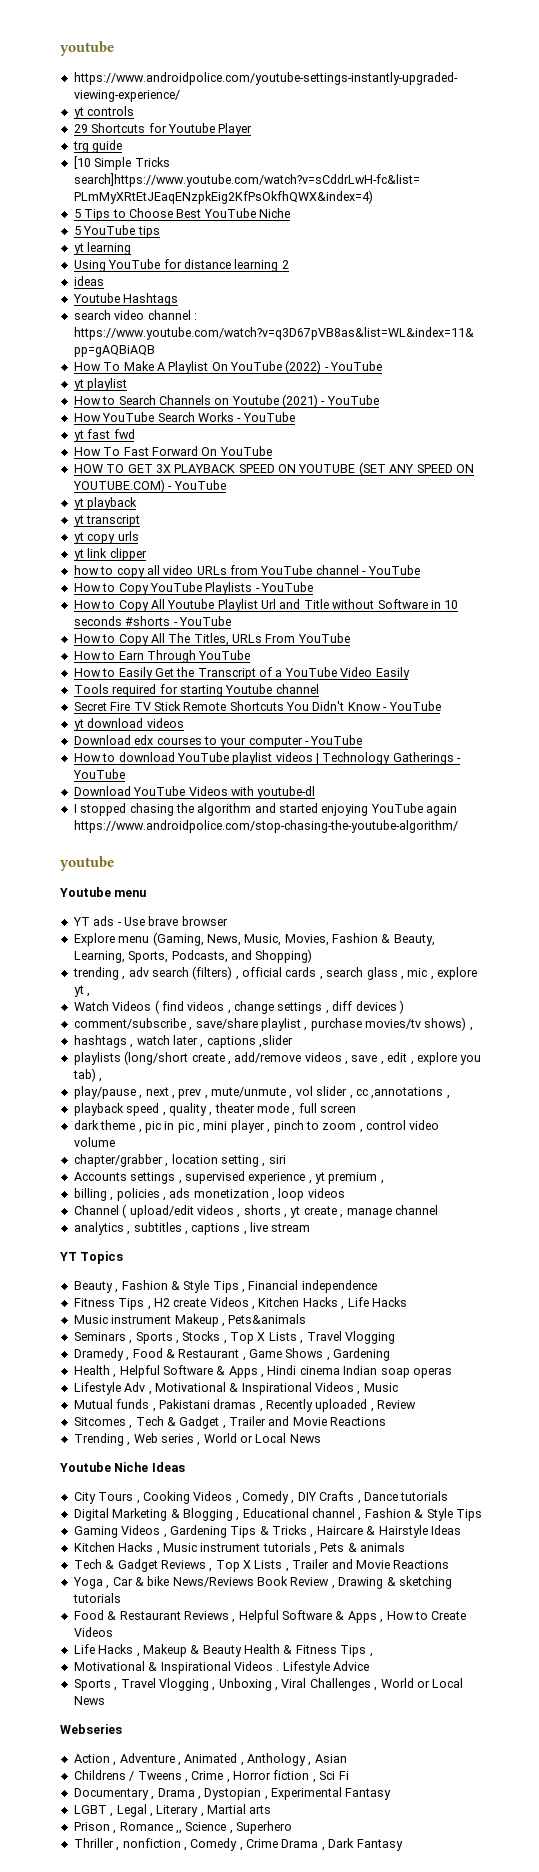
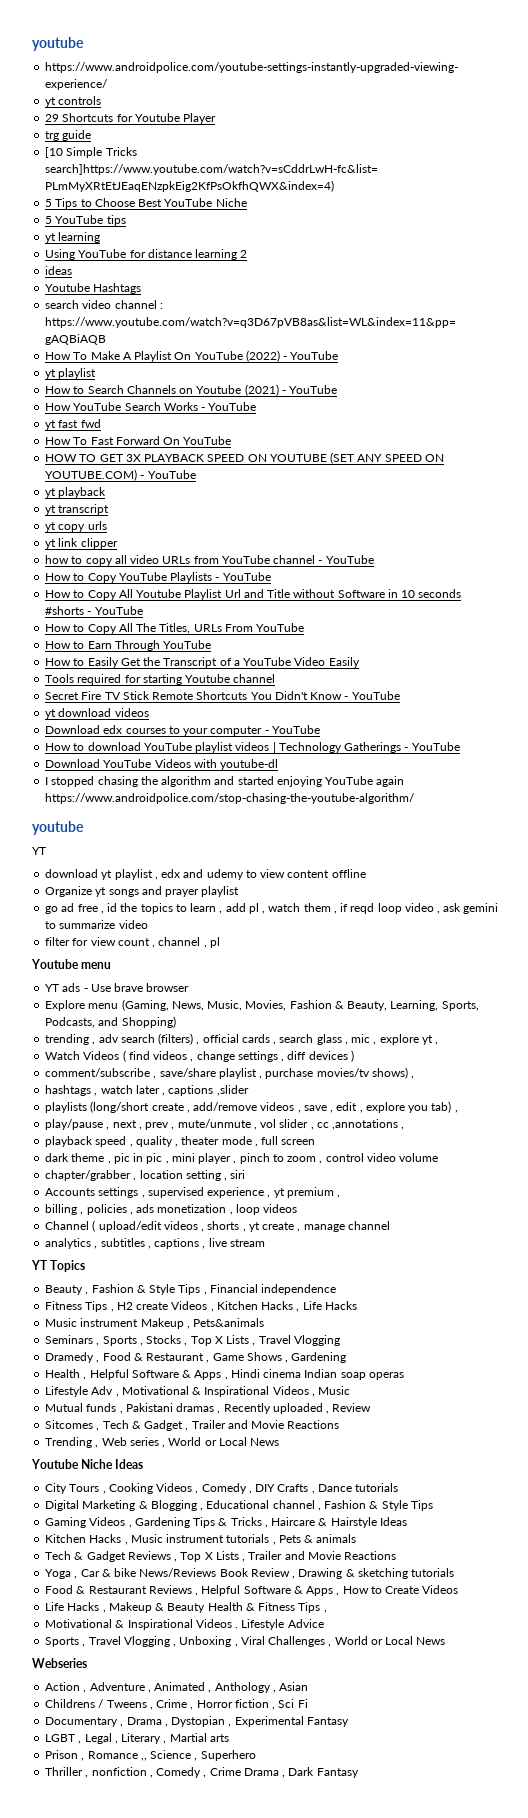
  I stopped chasing the algorithm and started enjoying YouTube again https://www.androidpolice.com/stop-chasing-the-youtube-algorithm/
  youtube
+ YT
+ download yt playlist , edx and udemy to view content offline
+ Organize yt songs and prayer playlist
+ go ad free , id the topics to learn , add pl , watch them , if reqd loop video , ask gemini to summarize video
+ filter for view count , channel , pl

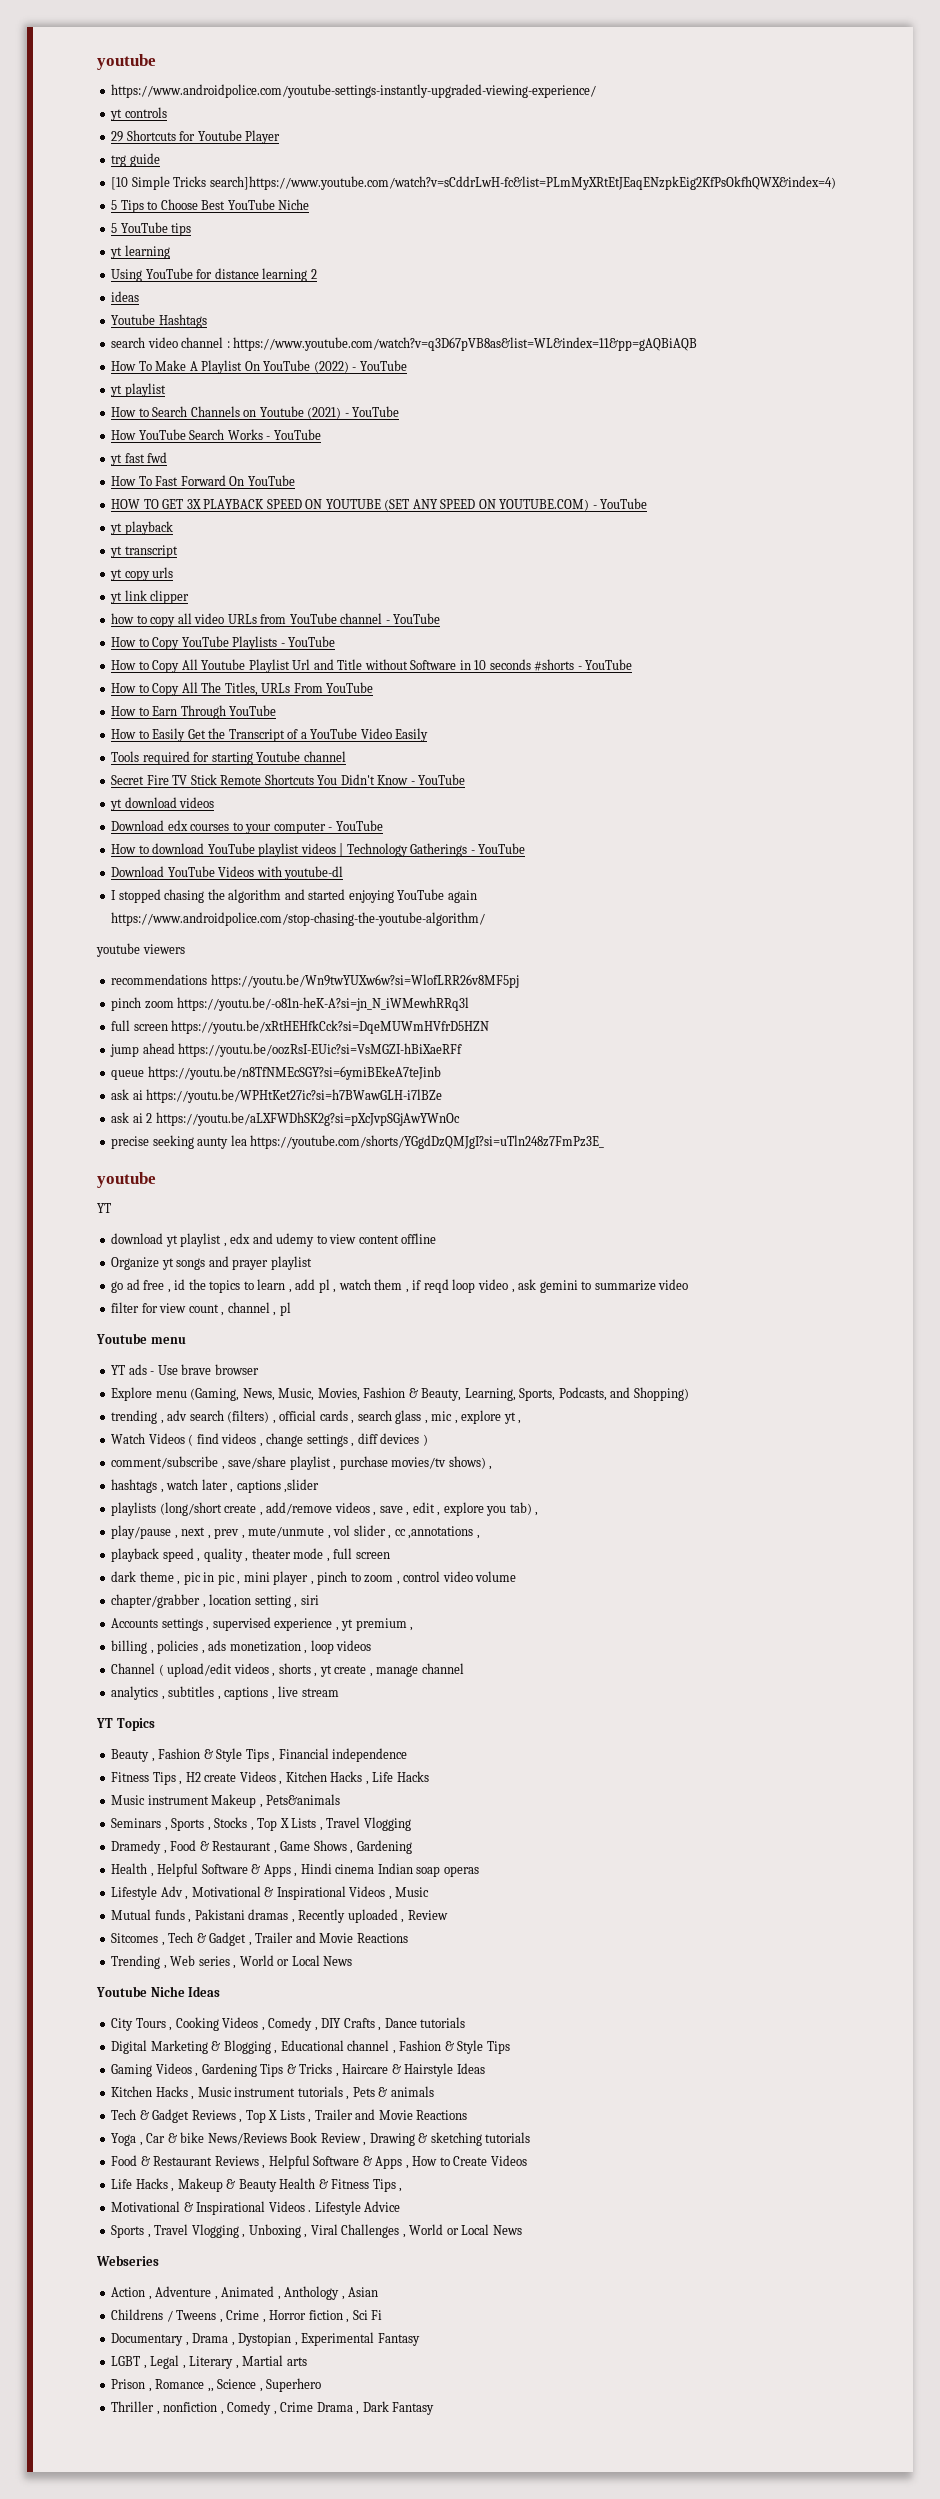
+ youtube viewers
+ recommendations https://youtu.be/Wn9twYUXw6w?si=WlofLRR26v8MF5pj
+ pinch zoom https://youtu.be/-o81n-heK-A?si=jn_N_iWMewhRRq3l
+ full screen https://youtu.be/xRtHEHfkCck?si=DqeMUWmHVfrD5HZN
+ jump ahead https://youtu.be/oozRsI-EUic?si=VsMGZI-hBiXaeRFf
+ queue https://youtu.be/n8TfNMEcSGY?si=6ymiBEkeA7teJinb
+ ask ai https://youtu.be/WPHtKet27ic?si=h7BWawGLH-i7lBZe
+ ask ai 2 https://youtu.be/aLXFWDhSK2g?si=pXcJvpSGjAwYWnOc
+ precise seeking aunty lea https://youtube.com/shorts/YGgdDzQMJgI?si=uTln248z7FmPz3E_

